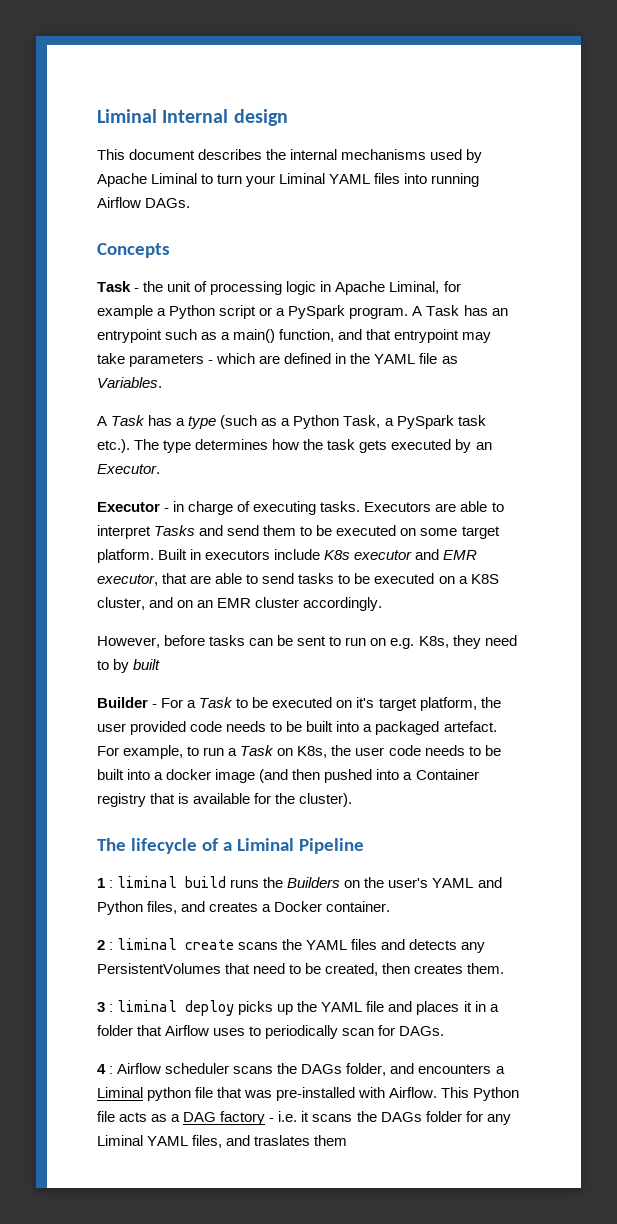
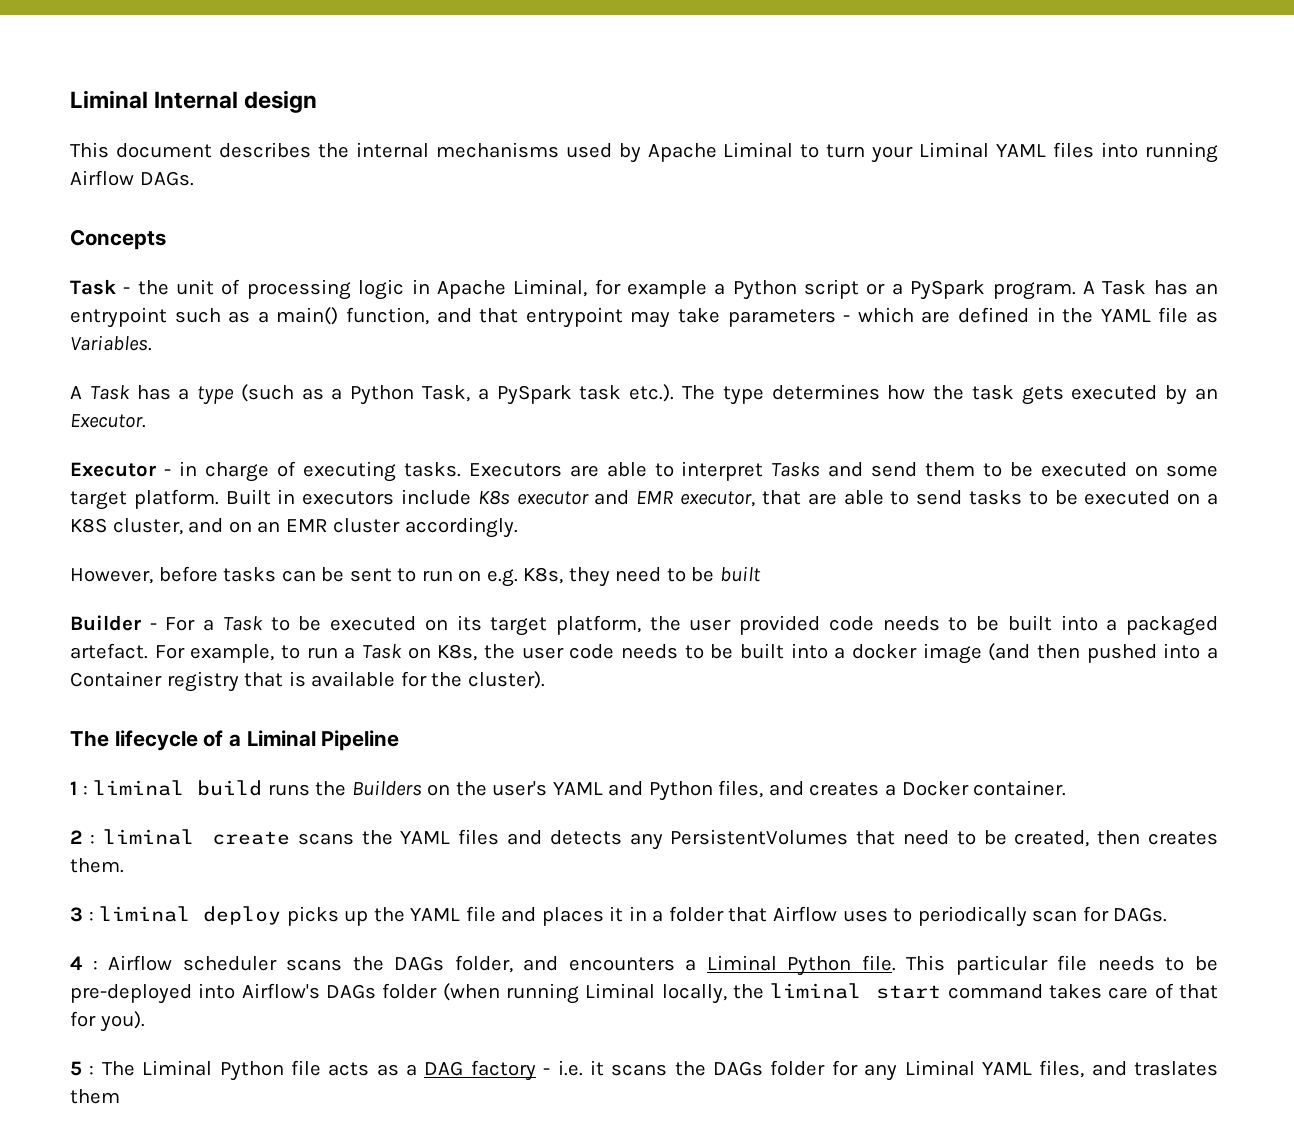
- However, before tasks can be sent to run on e.g. K8s, they need to by built
+ However, before tasks can be sent to run on e.g. K8s, they need to be built
- Builder - For a Task to be executed on it's target platform, the user provided code needs to be built into a packaged artefact.
+ Builder - For a Task to be executed on its target platform, the user provided code needs to be built into a packaged artefact.
- 4 : Airflow scheduler scans the DAGs folder, and encounters a Liminal python file that was pre-installed with Airflow. This Python file acts as a DAG factory - i.e. it scans the DAGs folder for any Liminal YAML files, and traslates them
+ 4 : Airflow scheduler scans the DAGs folder, and encounters a Liminal Python file. This particular file needs to be pre-deployed into Airflow's DAGs folder (when running Liminal locally, the liminal start command takes care of that for you).
+ 5 : The Liminal Python file acts as a DAG factory - i.e. it scans the DAGs folder for any Liminal YAML files, and traslates them

